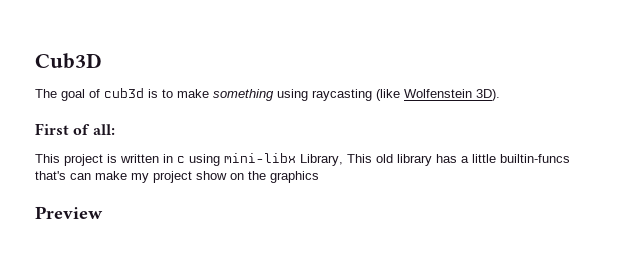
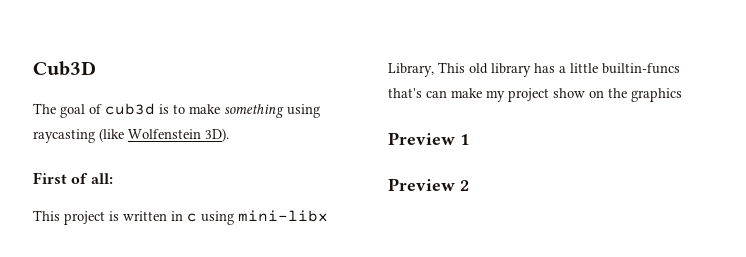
- Preview
+ Preview 1
+ Preview 2

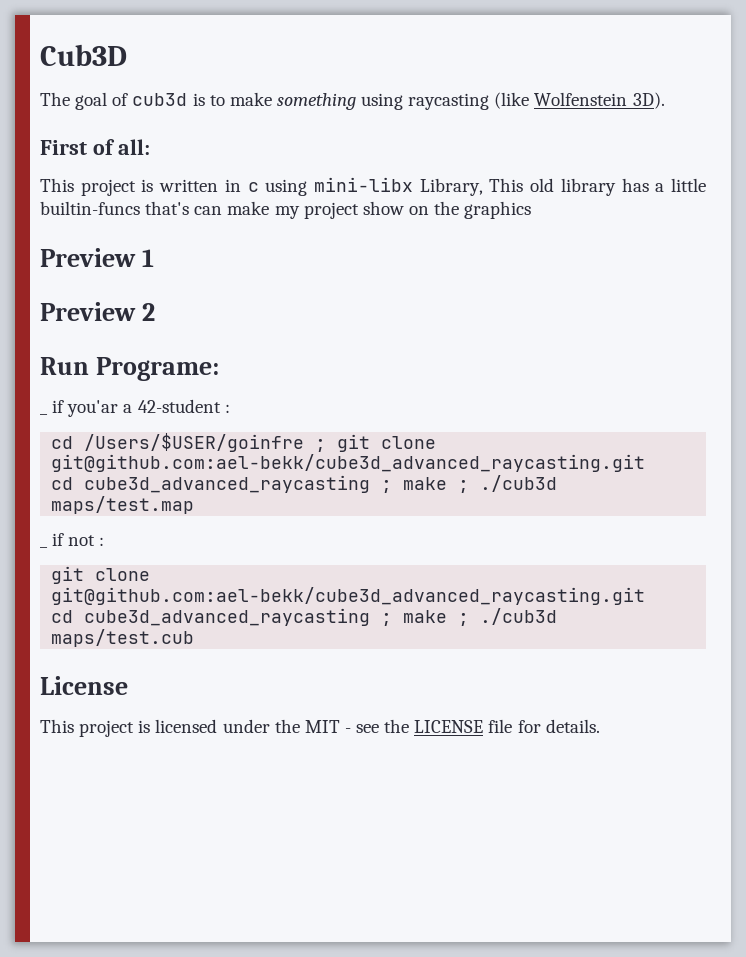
+ Run Programe:
+ _ if you'ar a 42-student :
+ cd /Users/$USER/goinfre ; git clone git@github.com:ael-bekk/cube3d_advanced_raycasting.git
+ cd cube3d_advanced_raycasting ; make ; ./cub3d maps/test.map
+ _ if not :
+ git clone git@github.com:ael-bekk/cube3d_advanced_raycasting.git
+ cd cube3d_advanced_raycasting ; make ; ./cub3d maps/test.cub
+ License
+ This project is licensed under the MIT - see the LICENSE file for details.

